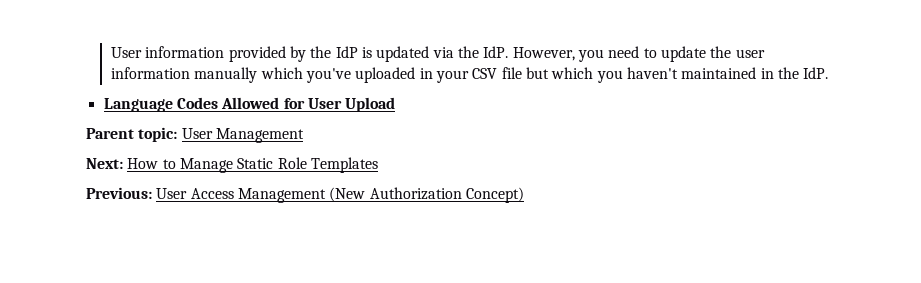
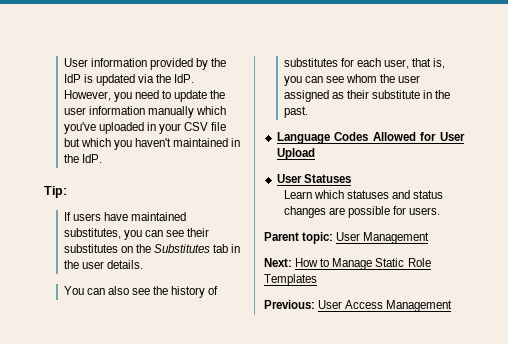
+ Tip:
+ If users have maintained substitutes, you can see their substitutes on the Substitutes tab in the user details.
+ You can also see the history of substitutes for each user, that is, you can see whom the user assigned as their substitute in the past.
+ User Statuses
+ Learn which statuses and status changes are possible for users.
- Previous: User Access Management (New Authorization Concept)
+ Previous: User Access Management

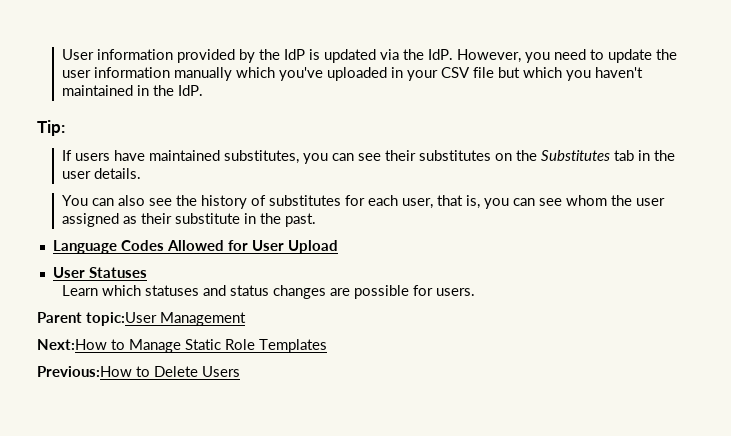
- Parent topic: User Management
+ Parent topic:User Management
- Next: How to Manage Static Role Templates
+ Next:How to Manage Static Role Templates
- Previous: User Access Management
+ Previous:How to Delete Users

